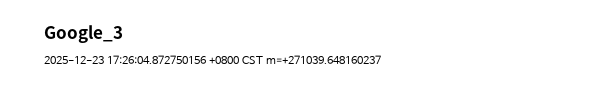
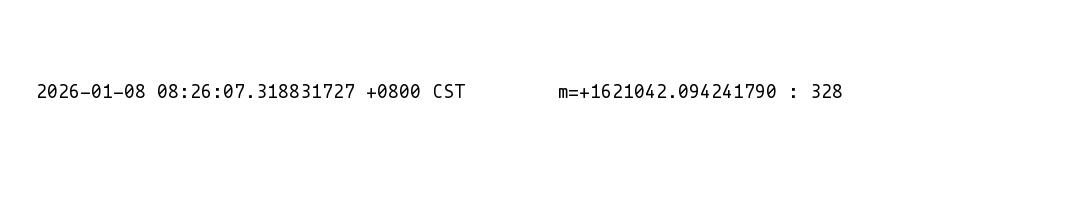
- Google_3
- 2025-12-23 17:26:04.872750156 +0800 CST m=+271039.648160237
+ 2026-01-08 08:26:07.318831727 +0800 CST m=+1621042.094241790 : 328

